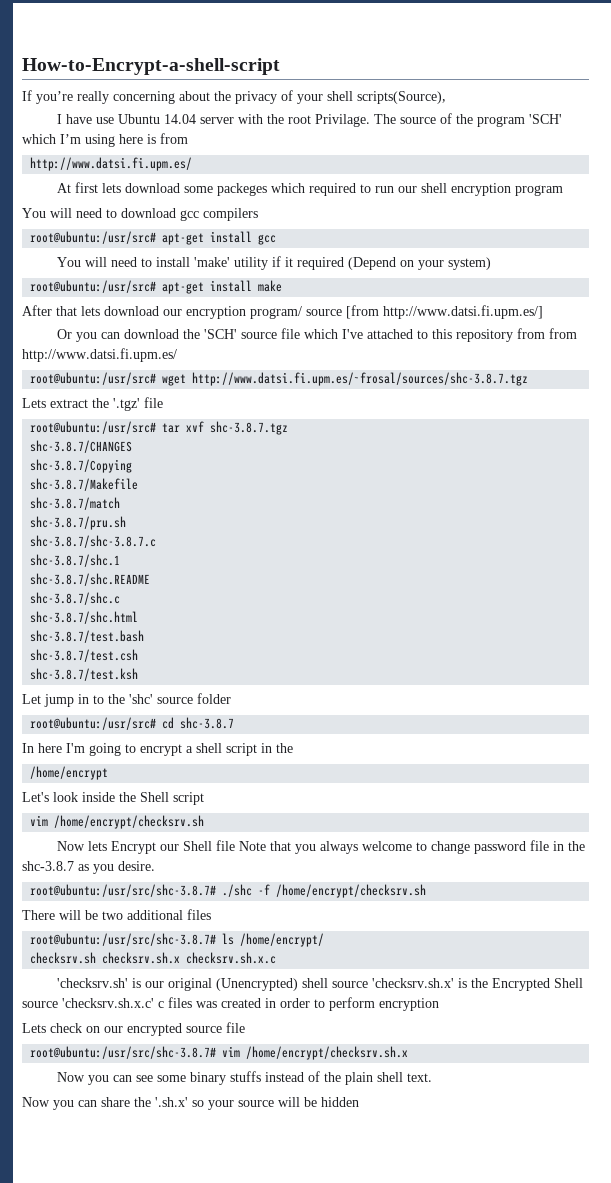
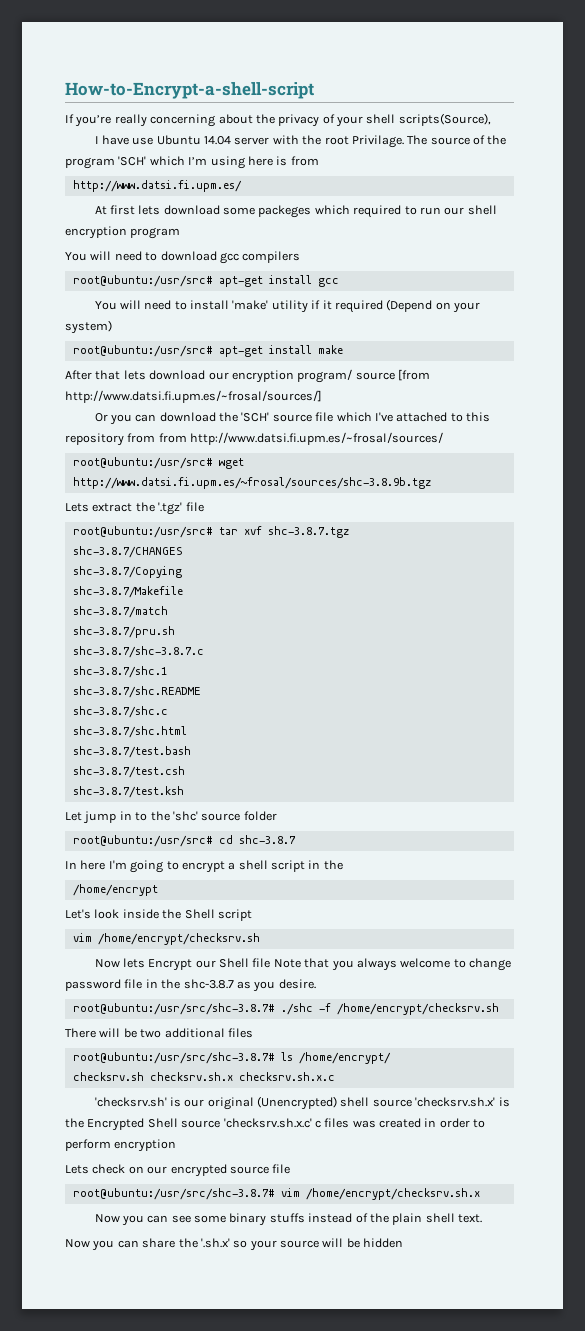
- After that lets download our encryption program/ source [from http://www.datsi.fi.upm.es/]
+ After that lets download our encryption program/ source [from http://www.datsi.fi.upm.es/~frosal/sources/]
- Or you can download the 'SCH' source file which I've attached to this repository from from http://www.datsi.fi.upm.es/
+ Or you can download the 'SCH' source file which I've attached to this repository from from http://www.datsi.fi.upm.es/~frosal/sources/
- root@ubuntu:/usr/src# wget http://www.datsi.fi.upm.es/~frosal/sources/shc-3.8.7.tgz
+ root@ubuntu:/usr/src# wget http://www.datsi.fi.upm.es/~frosal/sources/shc-3.8.9b.tgz

